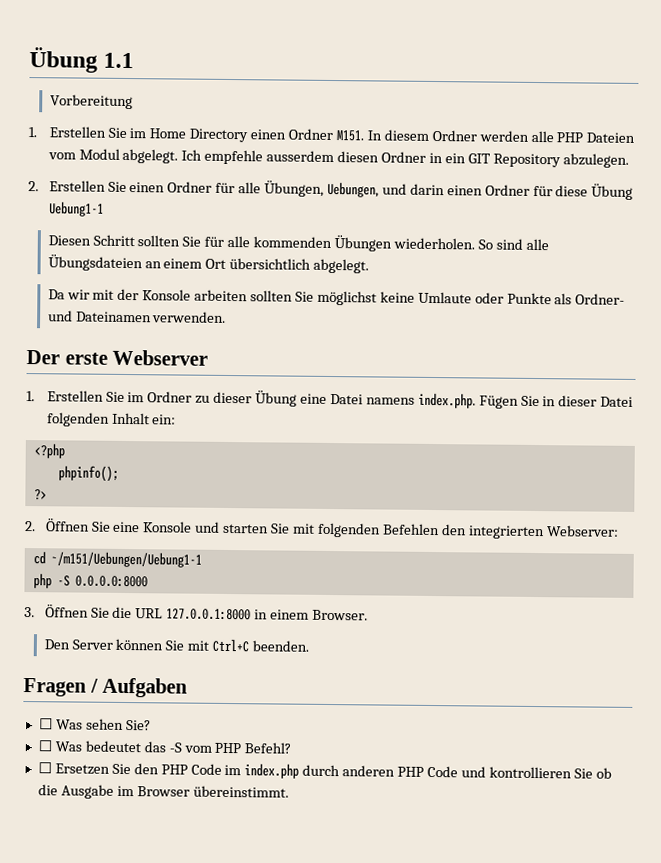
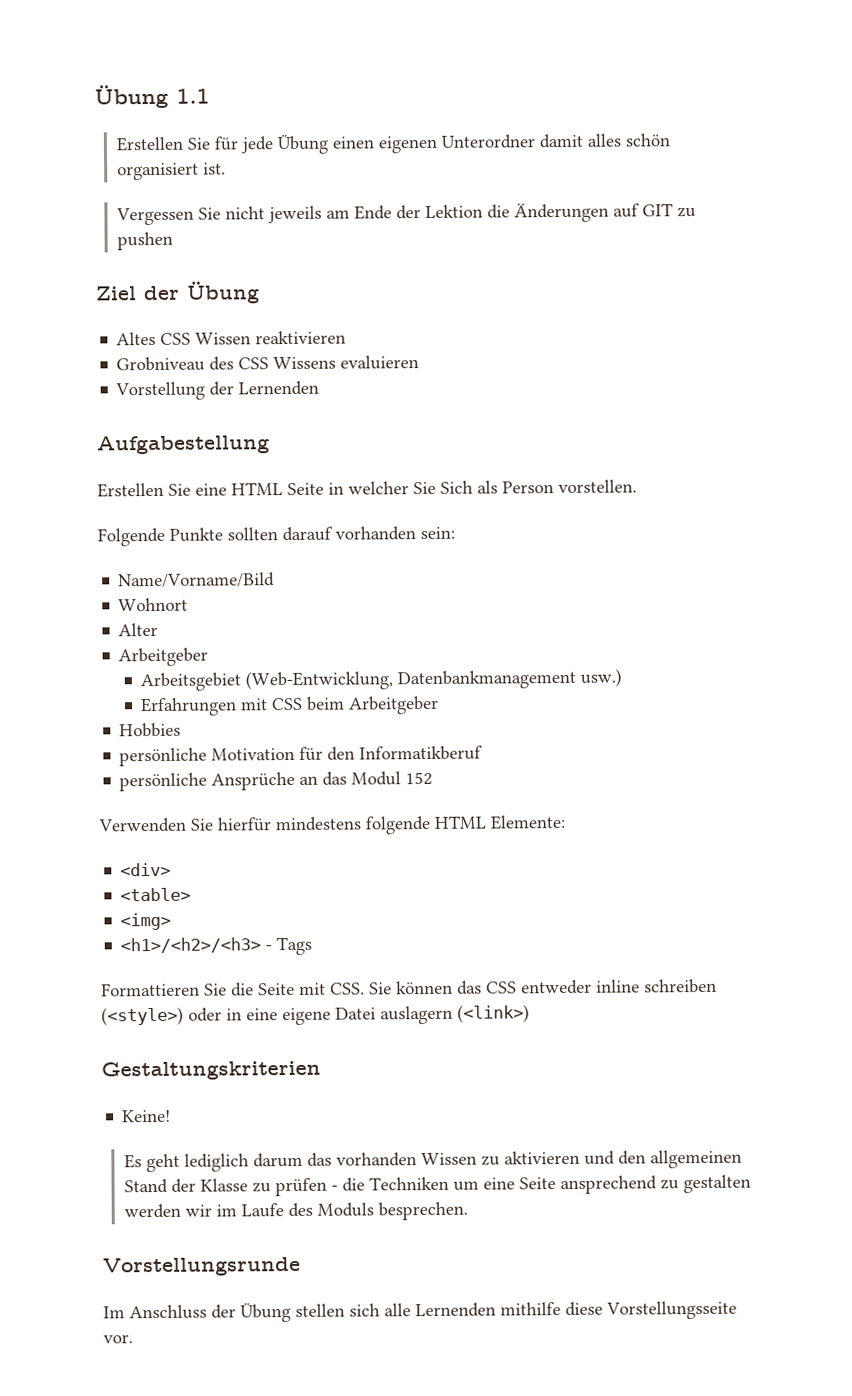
- Vorbereitung
- 1. Erstellen Sie im Home Directory einen Ordner M151. In diesem Ordner werden alle PHP Dateien vom Modul abgelegt. Ich empfehle ausserdem diesen Ordner in ein GIT Repository abzulegen.
- 2. Erstellen Sie einen Ordner für alle Übungen, Uebungen, und darin einen Ordner für diese Übung Uebung1-1
- Diesen Schritt sollten Sie für alle kommenden Übungen wiederholen. So sind alle Übungsdateien an einem Ort übersichtlich abgelegt.
- Da wir mit der Konsole arbeiten sollten Sie möglichst keine Umlaute oder Punkte als Ordner- und Dateinamen verwenden.
- Der erste Webserver
- 1. Erstellen Sie im Ordner zu dieser Übung eine Datei namens index.php. Fügen Sie in dieser Datei folgenden Inhalt ein:
- <?php
- phpinfo();
- ?>
- 2. Öffnen Sie eine Konsole und starten Sie mit folgenden Befehlen den integrierten Webserver:
- cd ~/m151/Uebungen/Uebung1-1
- php -S 0.0.0.0:8000
- 3. Öffnen Sie die URL 127.0.0.1:8000 in einem Browser.
- Den Server können Sie mit Ctrl+C beenden.
- Fragen / Aufgaben
- ☐ Was sehen Sie?
- ☐ Was bedeutet das -S vom PHP Befehl?
- ☐ Ersetzen Sie den PHP Code im index.php durch anderen PHP Code und kontrollieren Sie ob die Ausgabe im Browser übereinstimmt.
+ Erstellen Sie für jede Übung einen eigenen Unterordner damit alles schön organisiert ist.
+ Vergessen Sie nicht jeweils am Ende der Lektion die Änderungen auf GIT zu pushen
+ Ziel der Übung
+ Altes CSS Wissen reaktivieren
+ Grobniveau des CSS Wissens evaluieren
+ Vorstellung der Lernenden
+ Aufgabestellung
+ Erstellen Sie eine HTML Seite in welcher Sie Sich als Person vorstellen.
+ Folgende Punkte sollten darauf vorhanden sein:
+ Name/Vorname/Bild
+ Wohnort
+ Alter
+ Arbeitgeber
+ Arbeitsgebiet (Web-Entwicklung, Datenbankmanagement usw.)
+ Erfahrungen mit CSS beim Arbeitgeber
+ Hobbies
+ persönliche Motivation für den Informatikberuf
+ persönliche Ansprüche an das Modul 152
+ Verwenden Sie hierfür mindestens folgende HTML Elemente:
+ <div>
+ <table>
+ <img>
+ <h1>/<h2>/<h3> - Tags
+ Formattieren Sie die Seite mit CSS. Sie können das CSS entweder inline schreiben (<style>) oder in eine eigene Datei auslagern (<link>)
+ Gestaltungskriterien
+ Keine!
+ Es geht lediglich darum das vorhanden Wissen zu aktivieren und den allgemeinen Stand der Klasse zu prüfen - die Techniken um eine Seite ansprechend zu gestalten werden wir im Laufe des Moduls besprechen.
+ Vorstellungsrunde
+ Im Anschluss der Übung stellen sich alle Lernenden mithilfe diese Vorstellungsseite vor.

